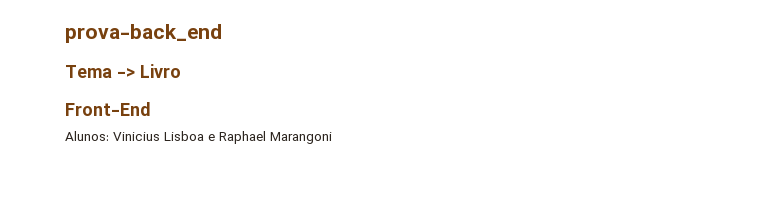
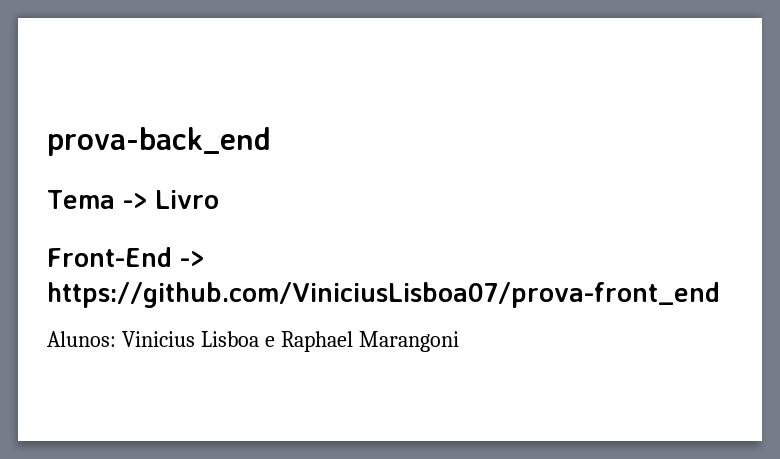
- Front-End
+ Front-End -> https://github.com/ViniciusLisboa07/prova-front_end

